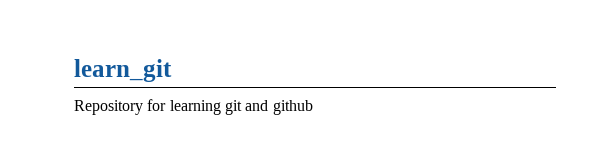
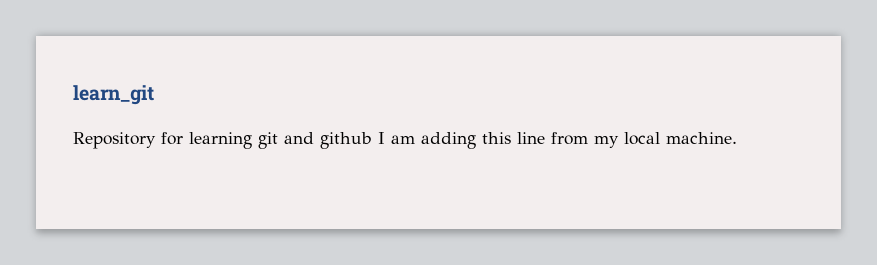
- Repository for learning git and github
+ Repository for learning git and github I am adding this line from my local machine.

